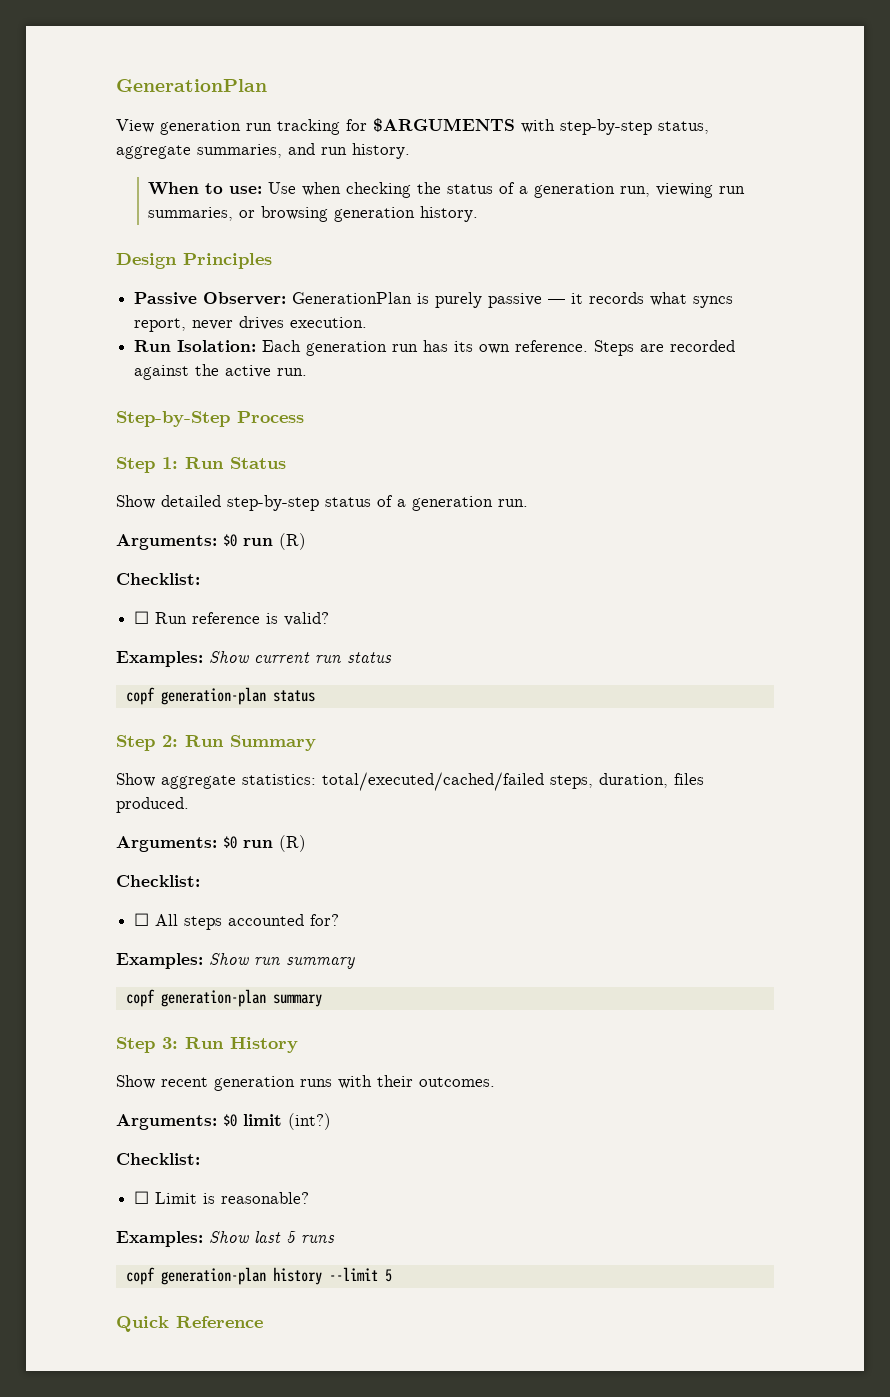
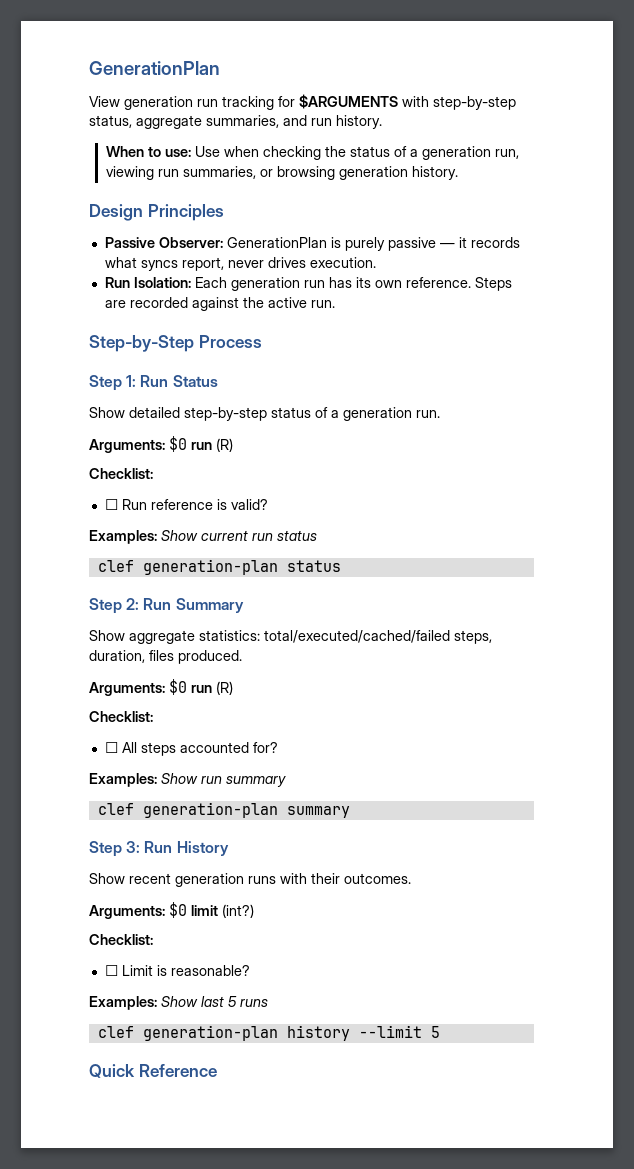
- copf generation-plan status
+ clef generation-plan status
- copf generation-plan summary
+ clef generation-plan summary
- copf generation-plan history --limit 5
+ clef generation-plan history --limit 5

